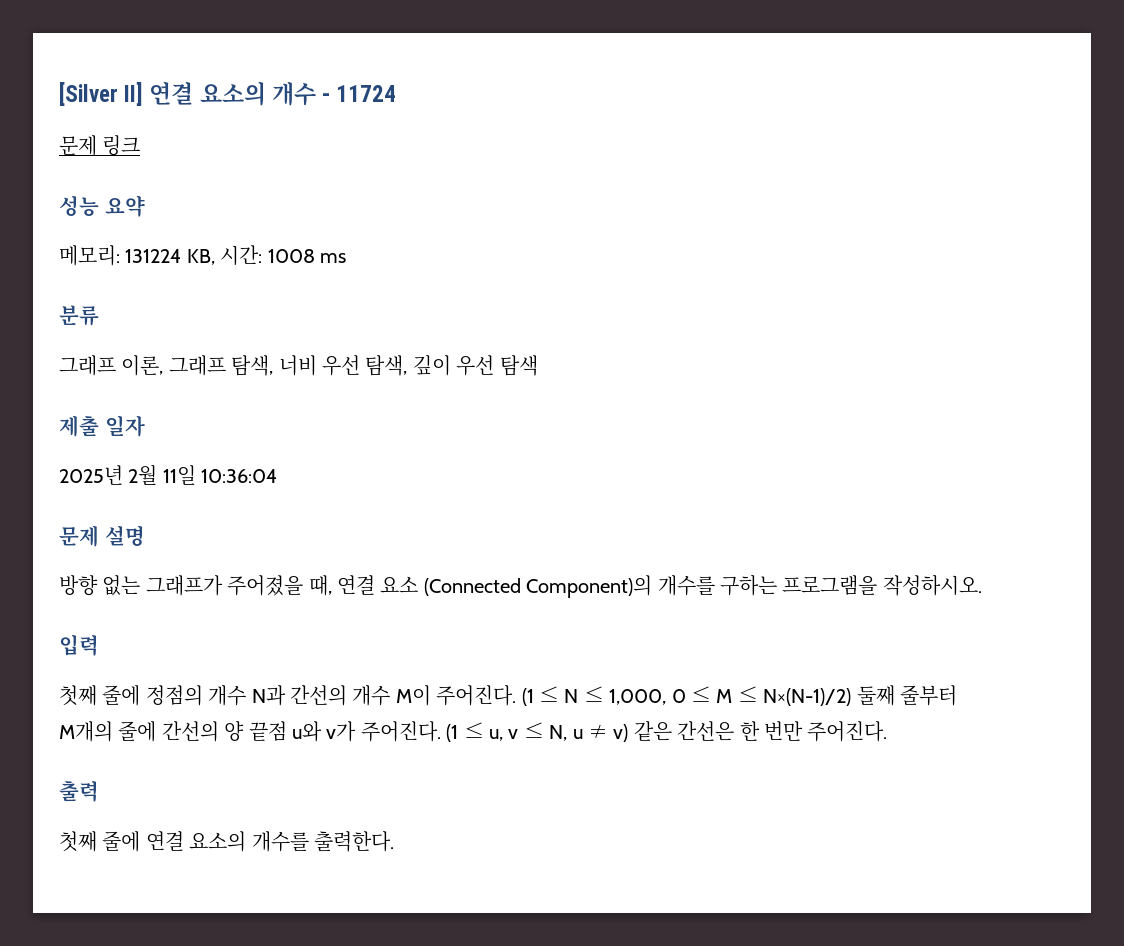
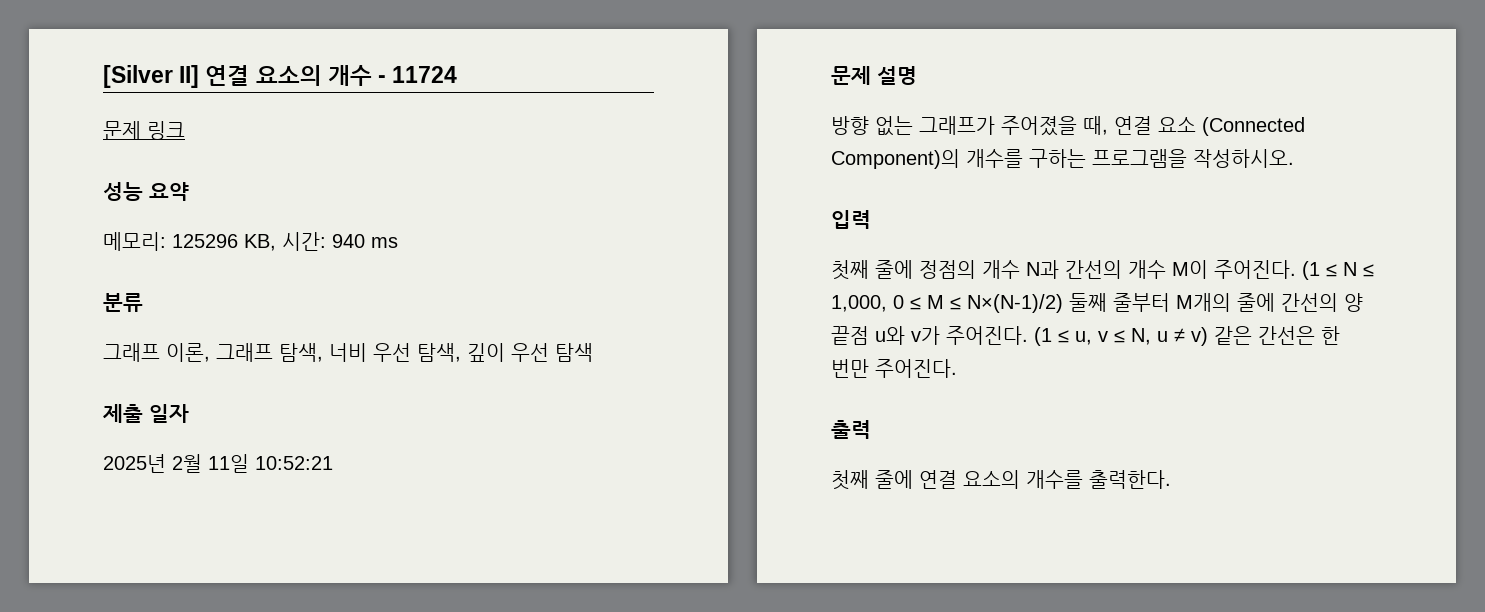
- 메모리: 131224 KB, 시간: 1008 ms
+ 메모리: 125296 KB, 시간: 940 ms
- 2025년 2월 11일 10:36:04
+ 2025년 2월 11일 10:52:21

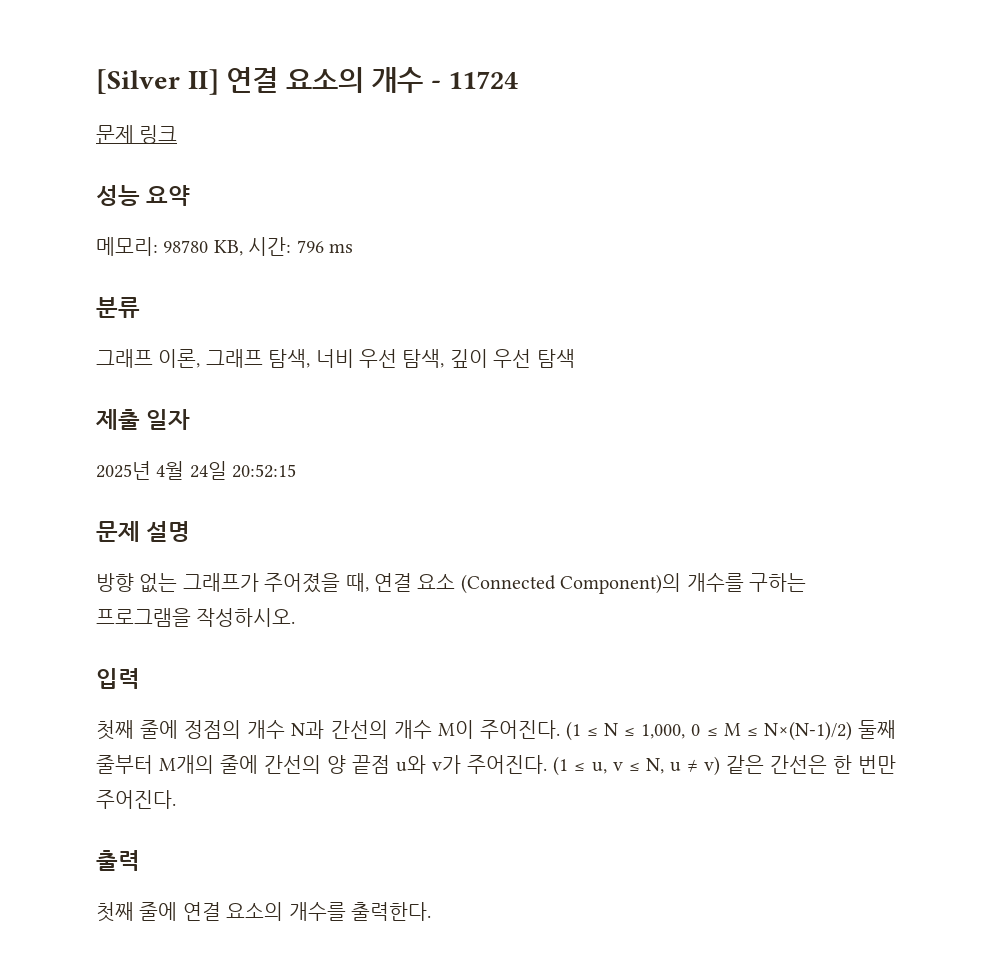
- 메모리: 125296 KB, 시간: 940 ms
+ 메모리: 98780 KB, 시간: 796 ms
- 2025년 2월 11일 10:52:21
+ 2025년 4월 24일 20:52:15

